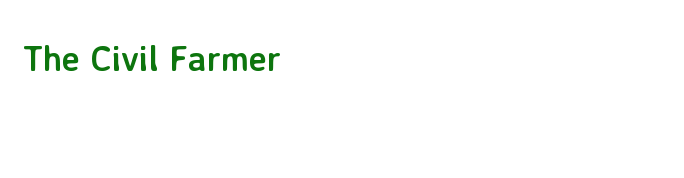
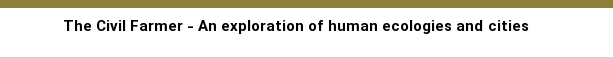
- The Civil Farmer
+ The Civil Farmer - An exploration of human ecologies and cities

